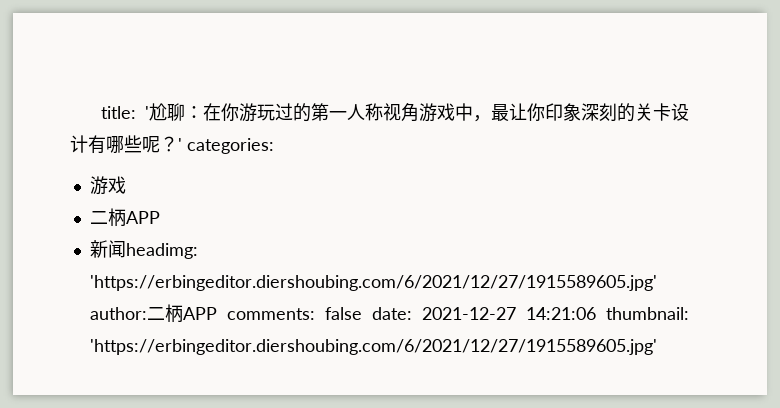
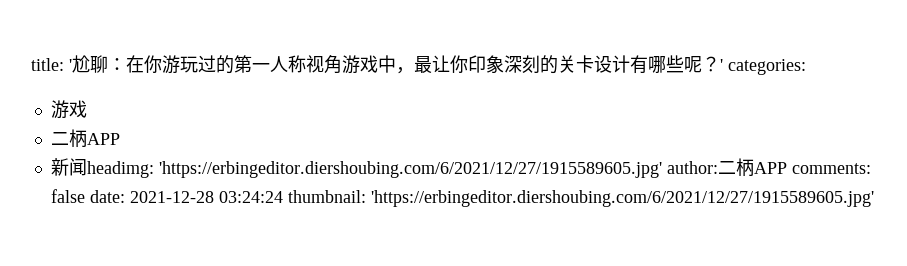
- 新闻headimg: 'https://erbingeditor.diershoubing.com/6/2021/12/27/1915589605.jpg' author:二柄APP comments: false date: 2021-12-27 14:21:06 thumbnail: 'https://erbingeditor.diershoubing.com/6/2021/12/27/1915589605.jpg'
+ 新闻headimg: 'https://erbingeditor.diershoubing.com/6/2021/12/27/1915589605.jpg' author:二柄APP comments: false date: 2021-12-28 03:24:24 thumbnail: 'https://erbingeditor.diershoubing.com/6/2021/12/27/1915589605.jpg'

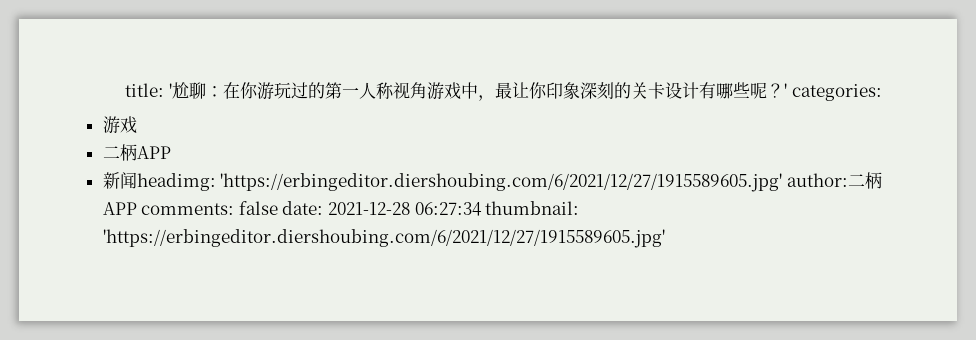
- 新闻headimg: 'https://erbingeditor.diershoubing.com/6/2021/12/27/1915589605.jpg' author:二柄APP comments: false date: 2021-12-28 03:24:24 thumbnail: 'https://erbingeditor.diershoubing.com/6/2021/12/27/1915589605.jpg'
+ 新闻headimg: 'https://erbingeditor.diershoubing.com/6/2021/12/27/1915589605.jpg' author:二柄APP comments: false date: 2021-12-28 06:27:34 thumbnail: 'https://erbingeditor.diershoubing.com/6/2021/12/27/1915589605.jpg'

